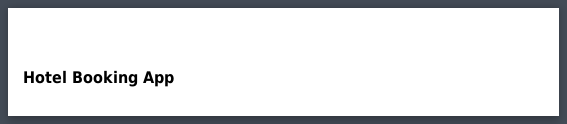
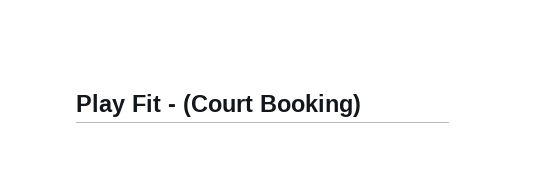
- Hotel Booking App
+ Play Fit - (Court Booking)

